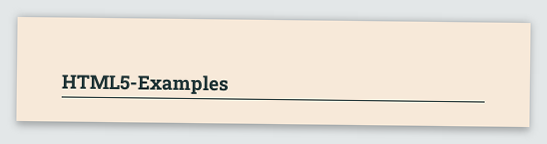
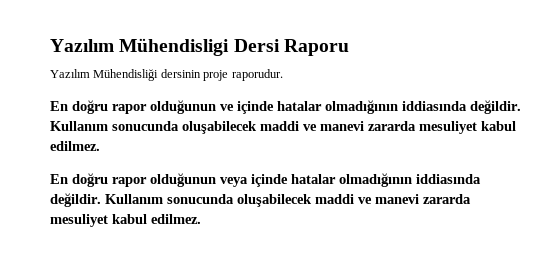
- HTML5-Examples
+ Yazılım Mühendisligi Dersi Raporu
+ Yazılım Mühendisliği dersinin proje raporudur.
+ En doğru rapor olduğunun ve içinde hatalar olmadığının iddiasında değildir. Kullanım sonucunda oluşabilecek maddi ve manevi zararda mesuliyet kabul edilmez.
+ En doğru rapor olduğunun veya içinde hatalar olmadığının iddiasında değildir. Kullanım sonucunda oluşabilecek maddi ve manevi zararda mesuliyet kabul edilmez.

